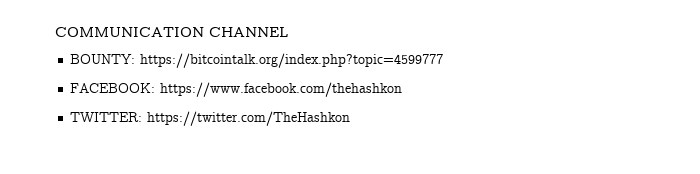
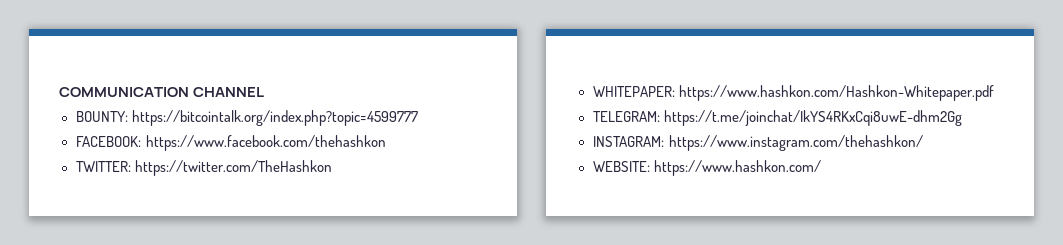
+ WHITEPAPER: https://www.hashkon.com/Hashkon-Whitepaper.pdf
+ TELEGRAM: https://t.me/joinchat/IkYS4RKxCqi8uwE-dhm2Gg
+ INSTAGRAM: https://www.instagram.com/thehashkon/
+ WEBSITE: https://www.hashkon.com/

